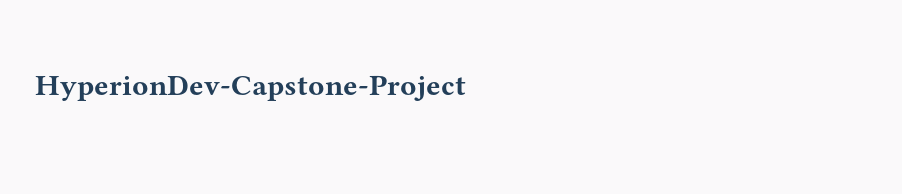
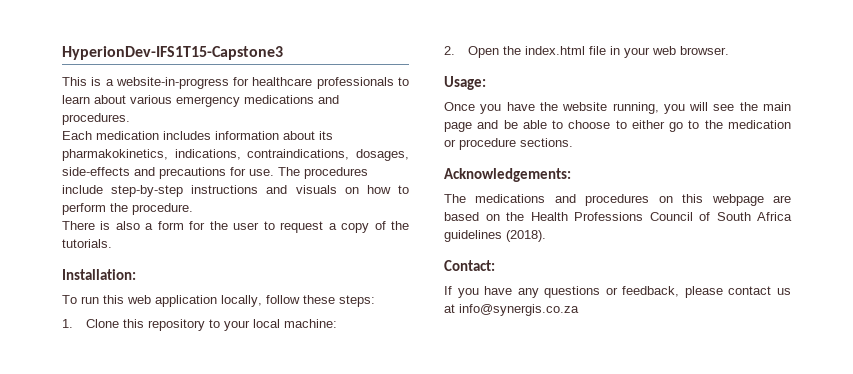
- HyperionDev-Capstone-Project
+ HyperionDev-IFS1T15-Capstone3
+ This is a website-in-progress for healthcare professionals to learn about various emergency medications and procedures.
+ Each medication includes information about its pharmakokinetics, indications, contraindications, dosages, side-effects and precautions for use. The procedures include step-by-step instructions and visuals on how to perform the procedure.
+ There is also a form for the user to request a copy of the tutorials.
+ Installation:
+ To run this web application locally, follow these steps:
+ 1. Clone this repository to your local machine:
+ 2. Open the index.html file in your web browser.
+ Usage:
+ Once you have the website running, you will see the main page and be able to choose to either go to the medication or procedure sections.
+ Acknowledgements:
+ The medications and procedures on this webpage are based on the Health Professions Council of South Africa guidelines (2018).
+ Contact:
+ If you have any questions or feedback, please contact us at info@synergis.co.za

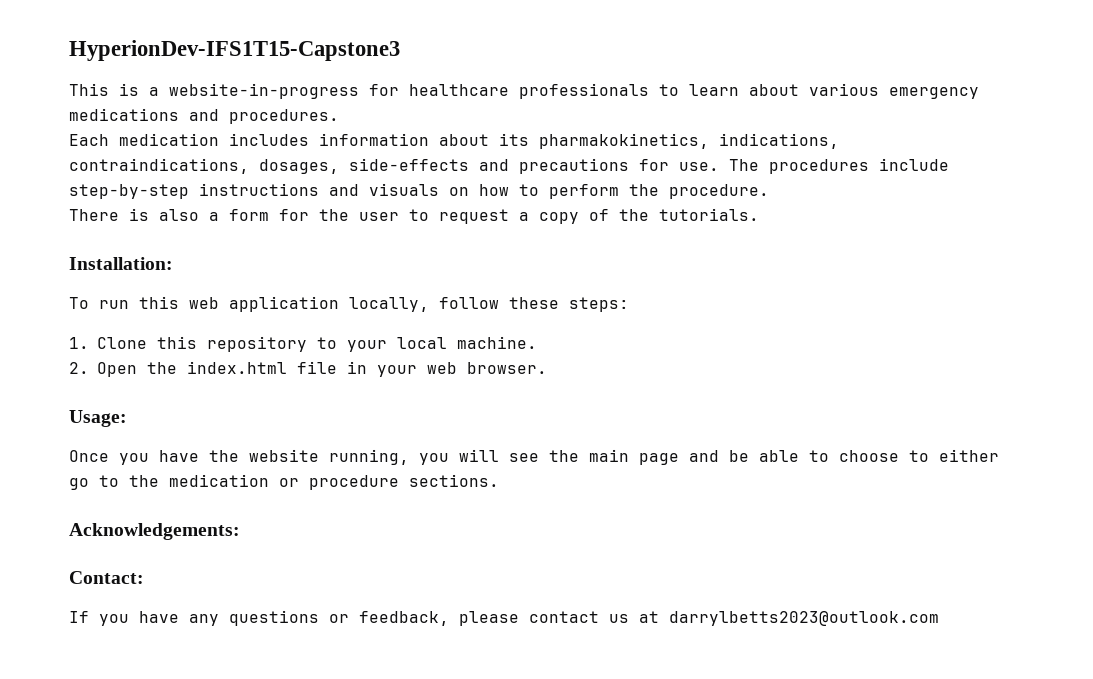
- 1. Clone this repository to your local machine:
+ 1. Clone this repository to your local machine.
- The medications and procedures on this webpage are based on the Health Professions Council of South Africa guidelines (2018).
- If you have any questions or feedback, please contact us at info@synergis.co.za
+ If you have any questions or feedback, please contact us at darrylbetts2023@outlook.com

